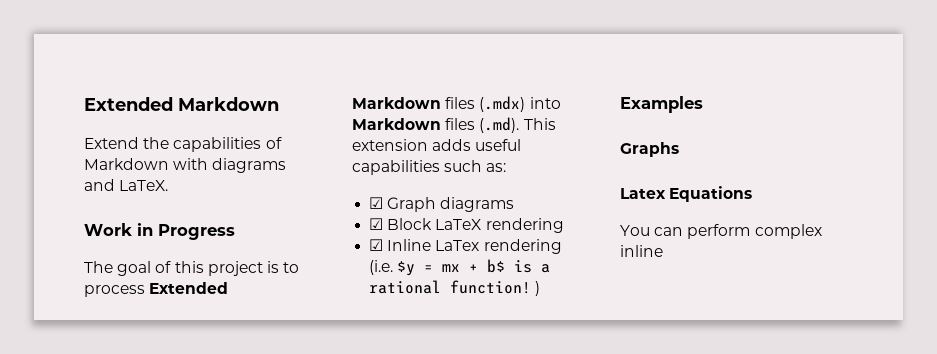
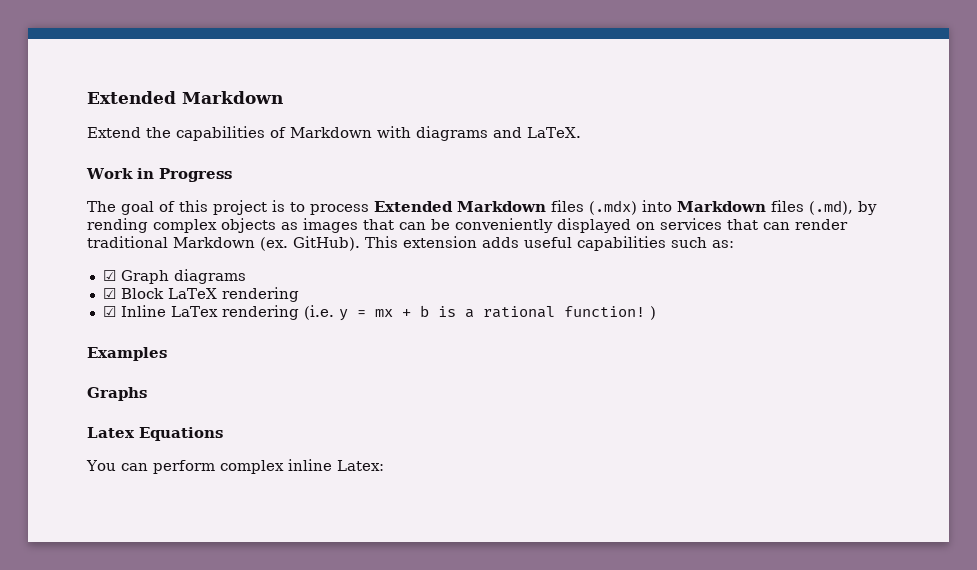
- The goal of this project is to process Extended Markdown files (.mdx) into Markdown files (.md). This extension adds useful capabilities such as:
+ The goal of this project is to process Extended Markdown files (.mdx) into Markdown files (.md), by rending complex objects as images that can be conveniently displayed on services that can render traditional Markdown (ex. GitHub). This extension adds useful capabilities such as:
- ☑ Inline LaTex rendering (i.e. $y = mx + b$ is a rational function! )
+ ☑ Inline LaTex rendering (i.e. y = mx + b is a rational function! )
- You can perform complex inline
+ You can perform complex inline Latex:

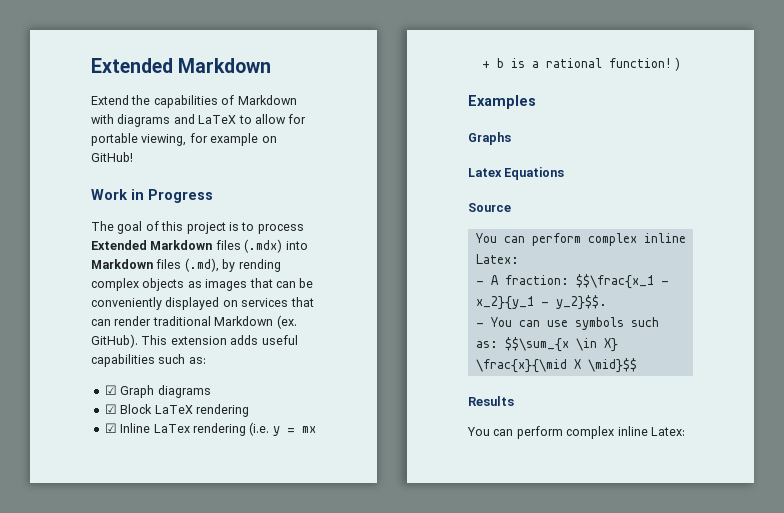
- Extend the capabilities of Markdown with diagrams and LaTeX.
+ Extend the capabilities of Markdown with diagrams and LaTeX to allow for portable viewing, for example on GitHub!
+ Source
+ You can perform complex inline Latex:
+ - A fraction: $$\frac{x_1 - x_2}{y_1 - y_2}$$.
+ - You can use symbols such as: $$\sum_{x \in X} \frac{x}{\mid X \mid}$$
+ Results

